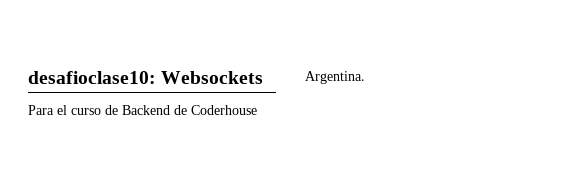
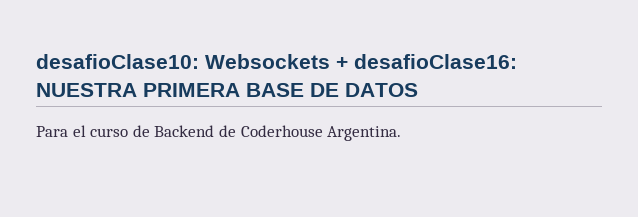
- desafioclase10: Websockets
+ desafioClase10: Websockets + desafioClase16: NUESTRA PRIMERA BASE DE DATOS

